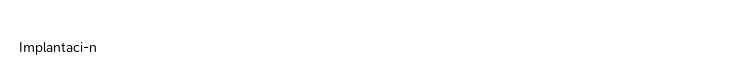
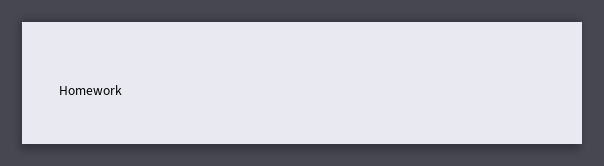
- Implantaci-n
+ Homework

